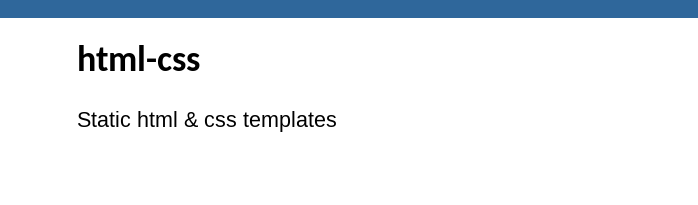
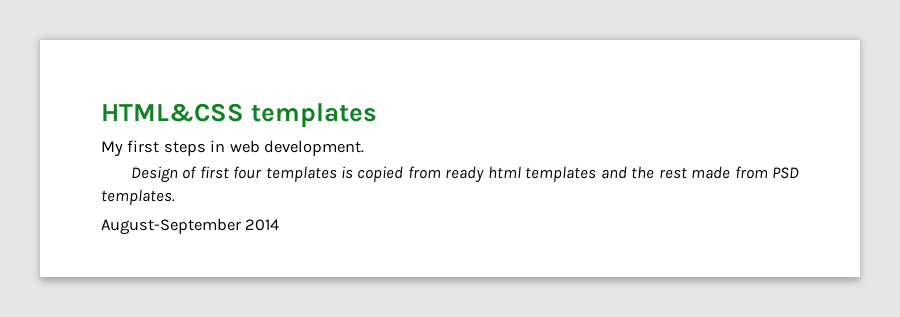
- html-css
- Static html & css templates
+ HTML&CSS templates
+ My first steps in web development.
+ Design of first four templates is copied from ready html templates and the rest made from PSD templates.
+ August-September 2014

